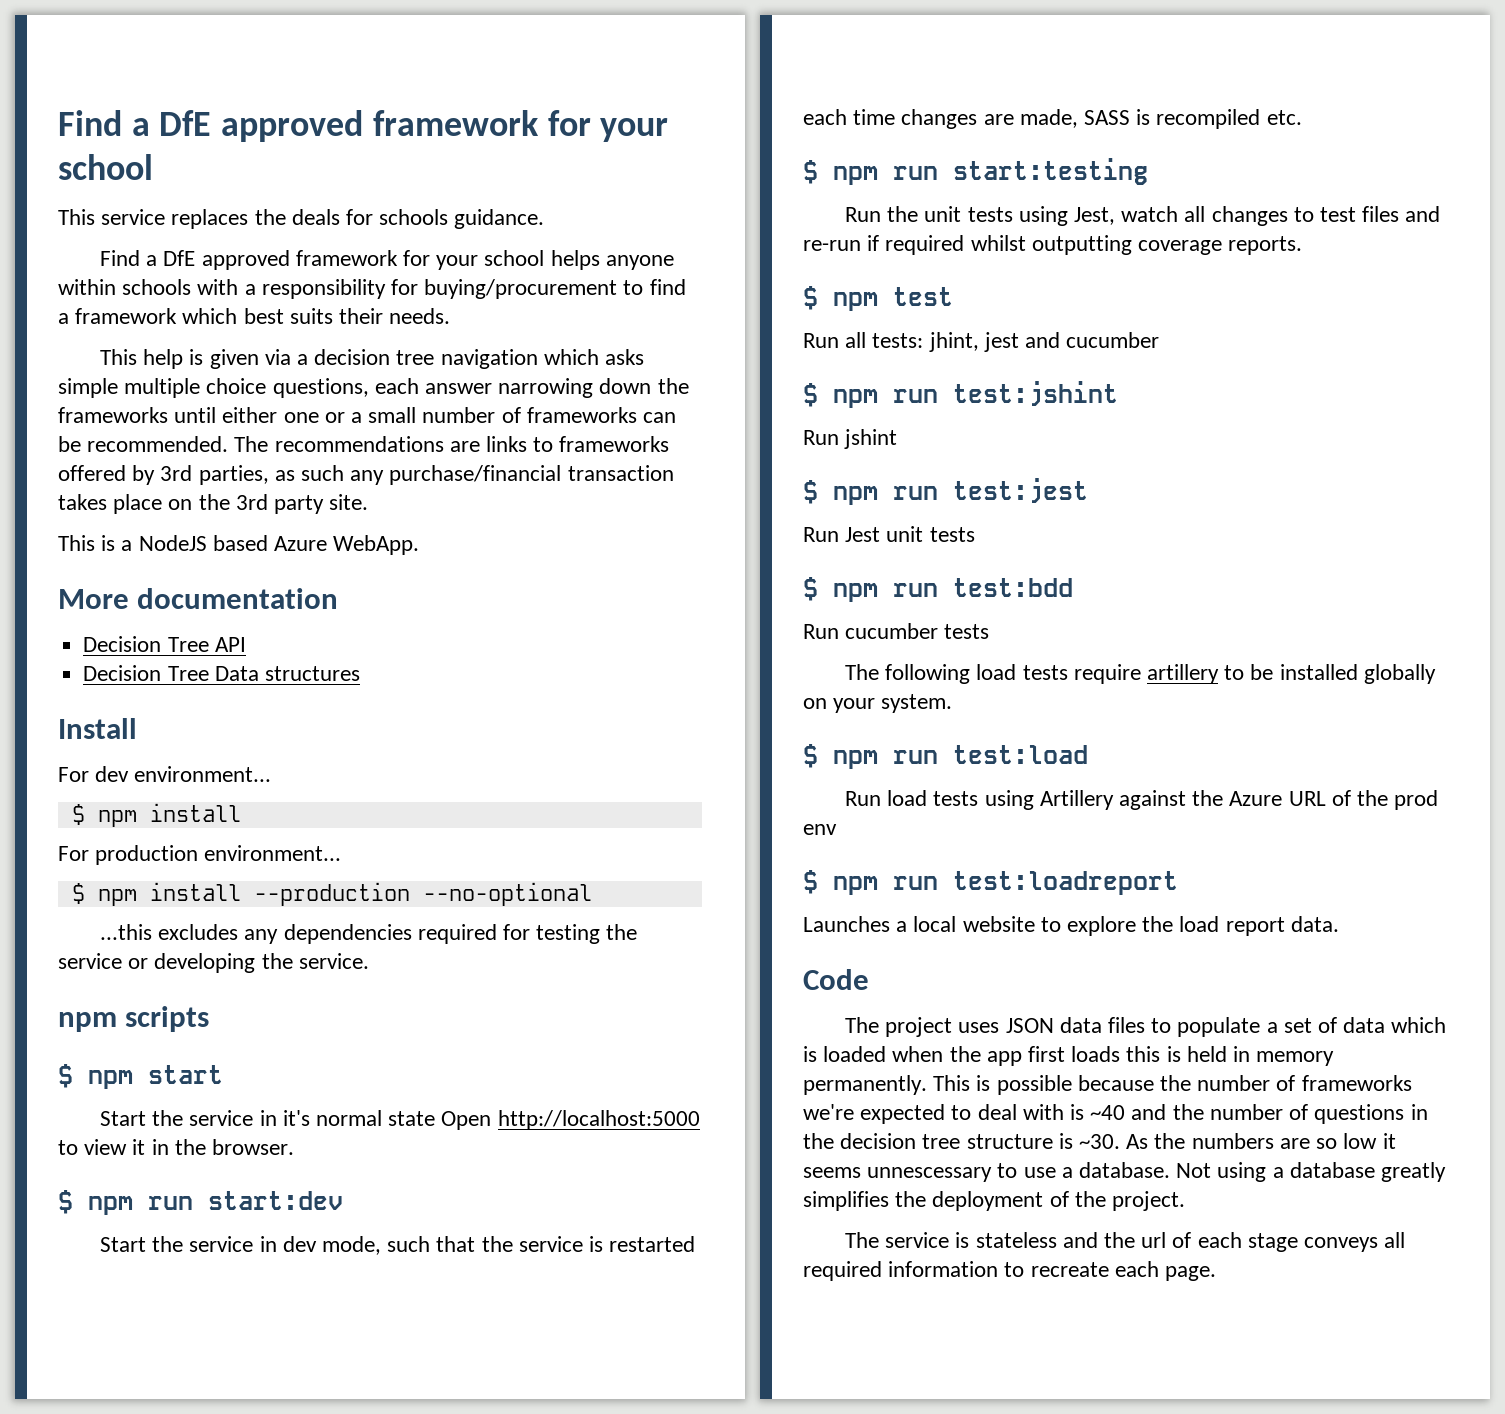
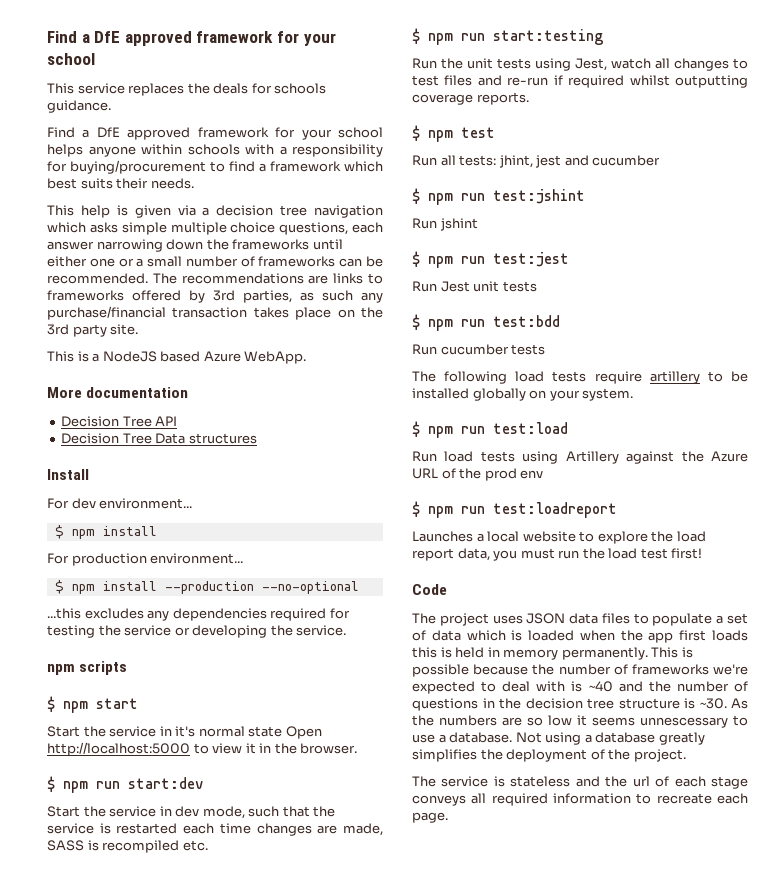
- Launches a local website to explore the load report data.
+ Launches a local website to explore the load report data, you must run the load test first!

